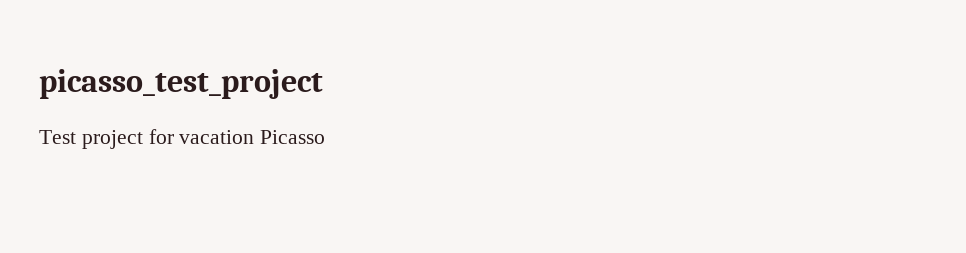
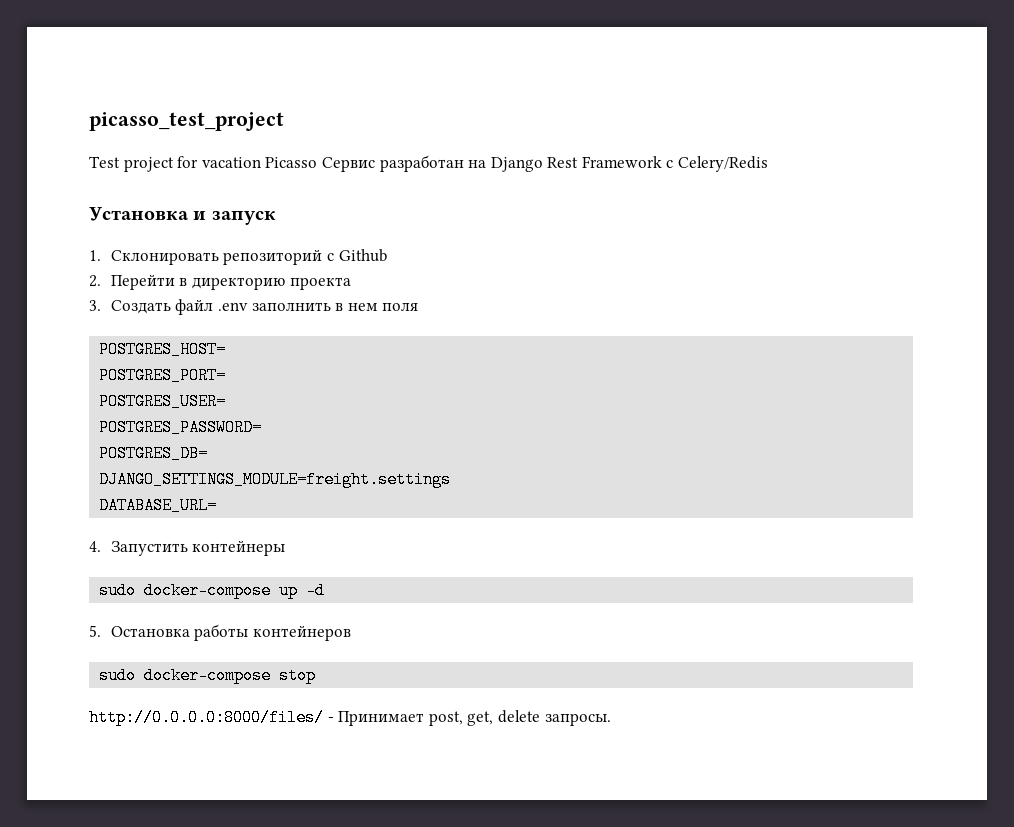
- Test project for vacation Picasso
+ Test project for vacation Picasso Сервис разработан на Django Rest Framework с Celery/Redis
+ Установка и запуск
+ 1. Склонировать репозиторий с Github
+ 2. Перейти в директорию проекта
+ 3. Создать файл .env заполнить в нем поля
+ POSTGRES_HOST=
+ POSTGRES_PORT=
+ POSTGRES_USER=
+ POSTGRES_PASSWORD=
+ POSTGRES_DB=
+ DJANGO_SETTINGS_MODULE=freight.settings
+ DATABASE_URL=
+ 4. Запустить контейнеры
+ sudo docker-compose up -d
+ 5. Остановка работы контейнеров
+ sudo docker-compose stop
+ http://0.0.0.0:8000/files/ - Принимает post, get, delete запросы.

